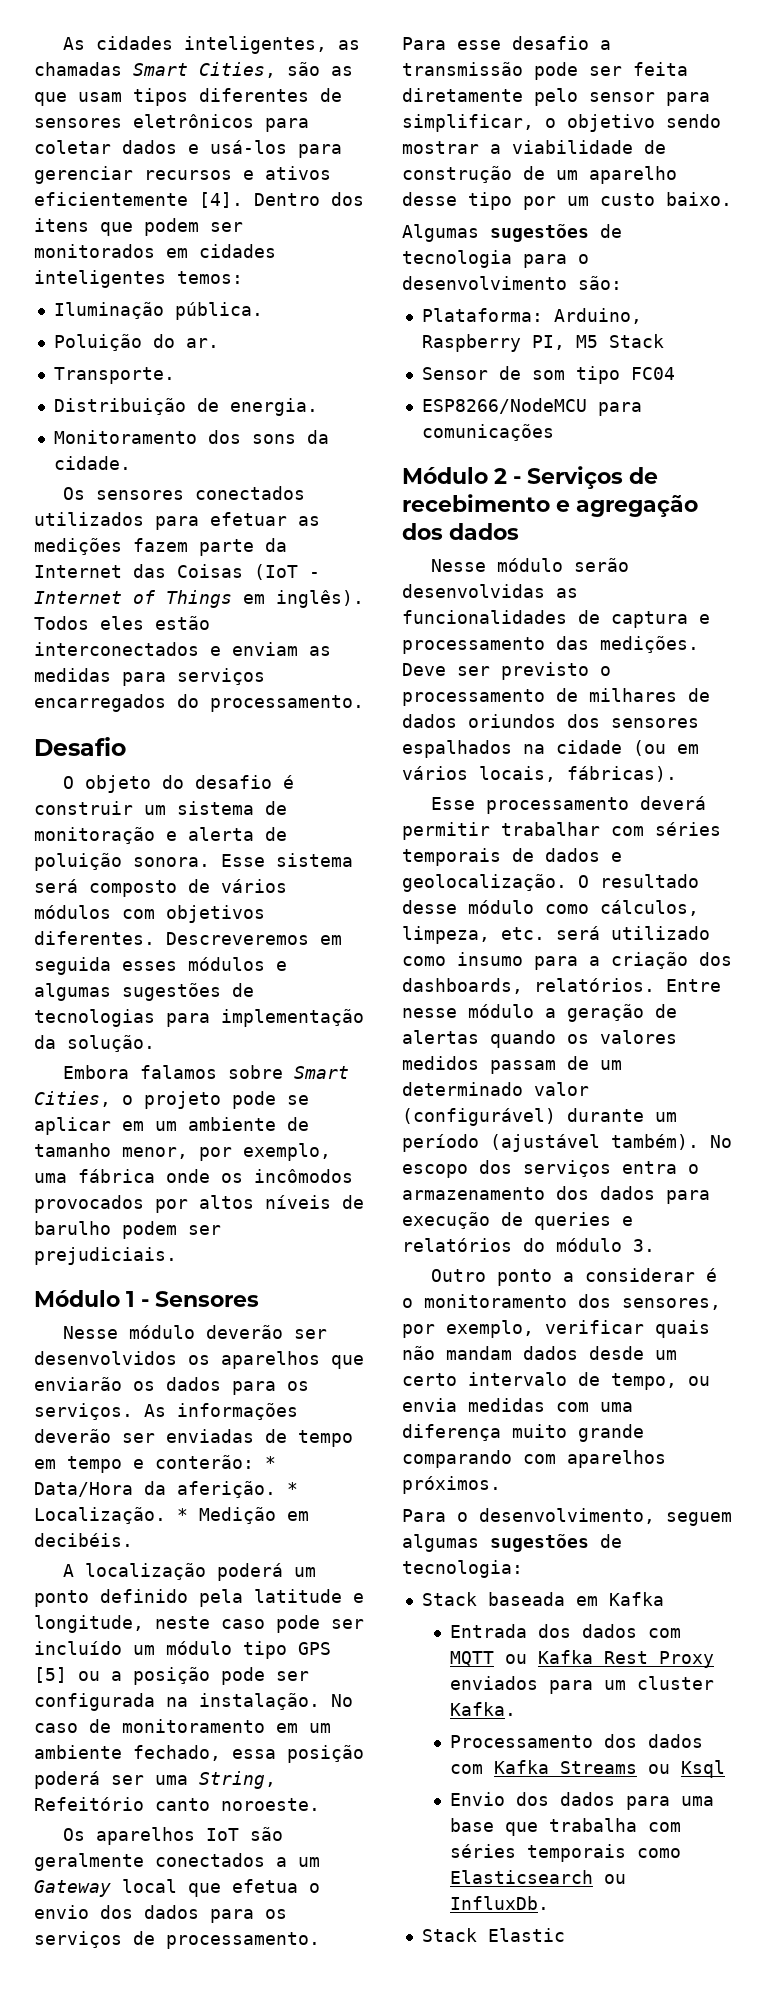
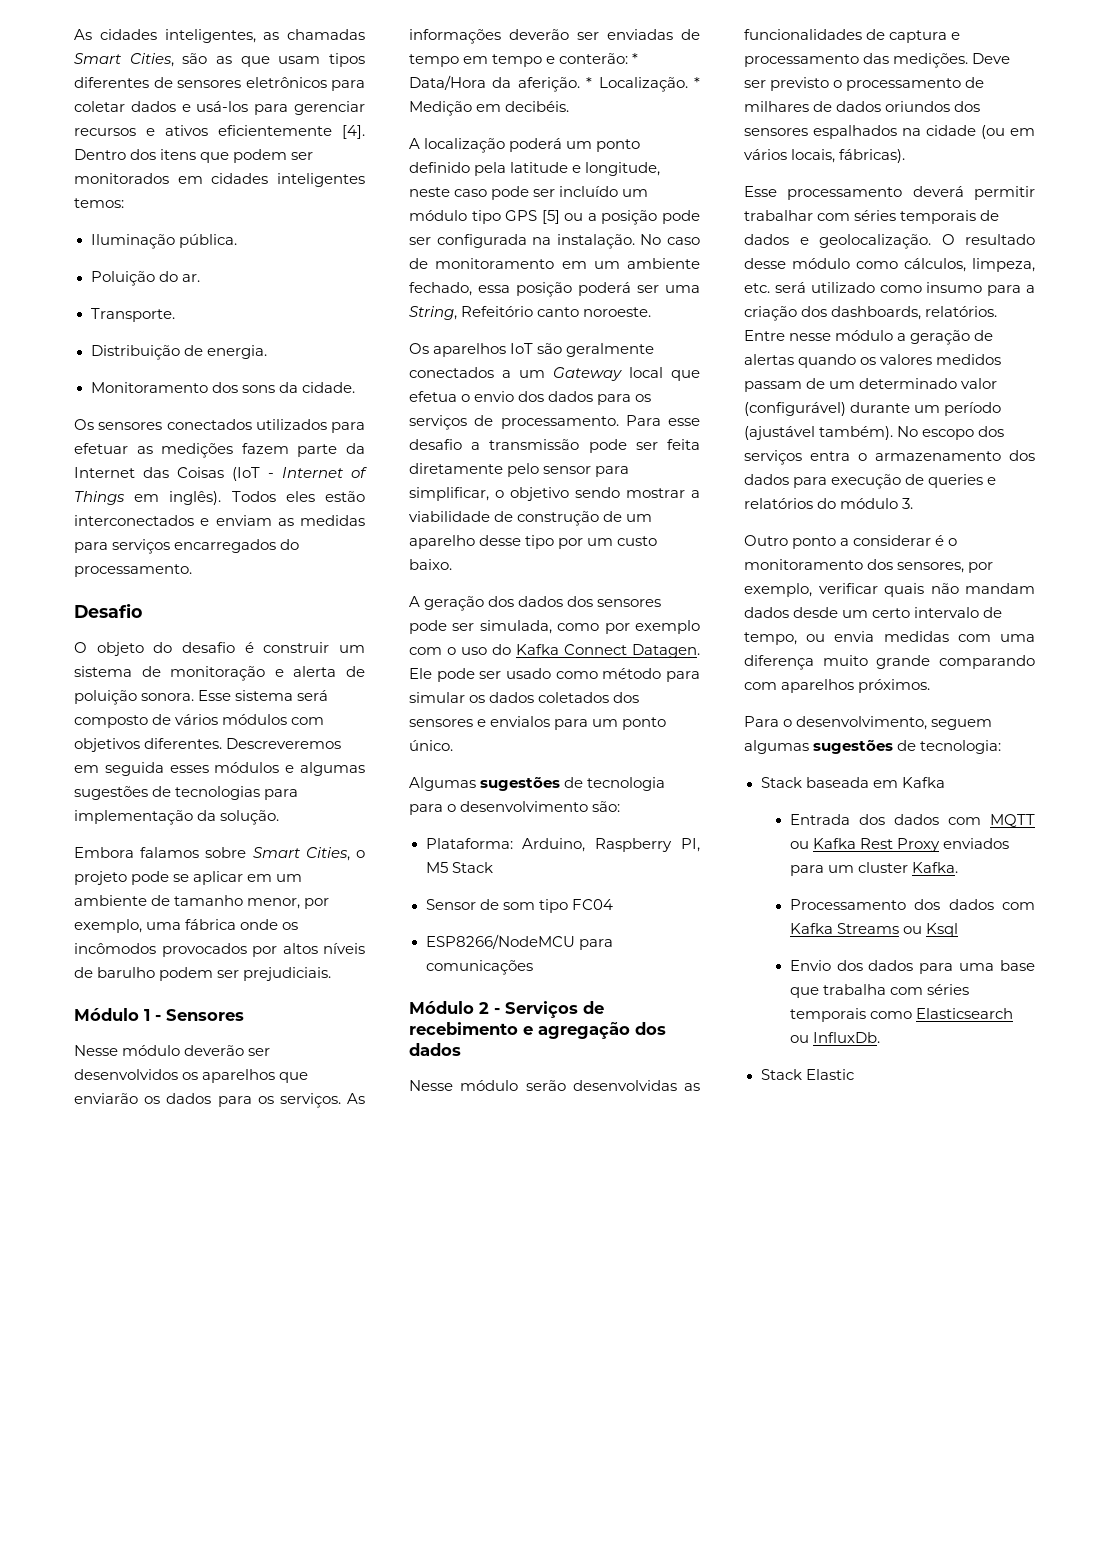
+ A geração dos dados dos sensores pode ser simulada, como por exemplo com o uso do Kafka Connect Datagen. Ele pode ser usado como método para simular os dados coletados dos sensores e envialos para um ponto único.

